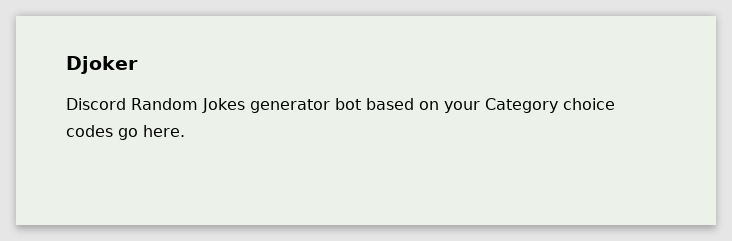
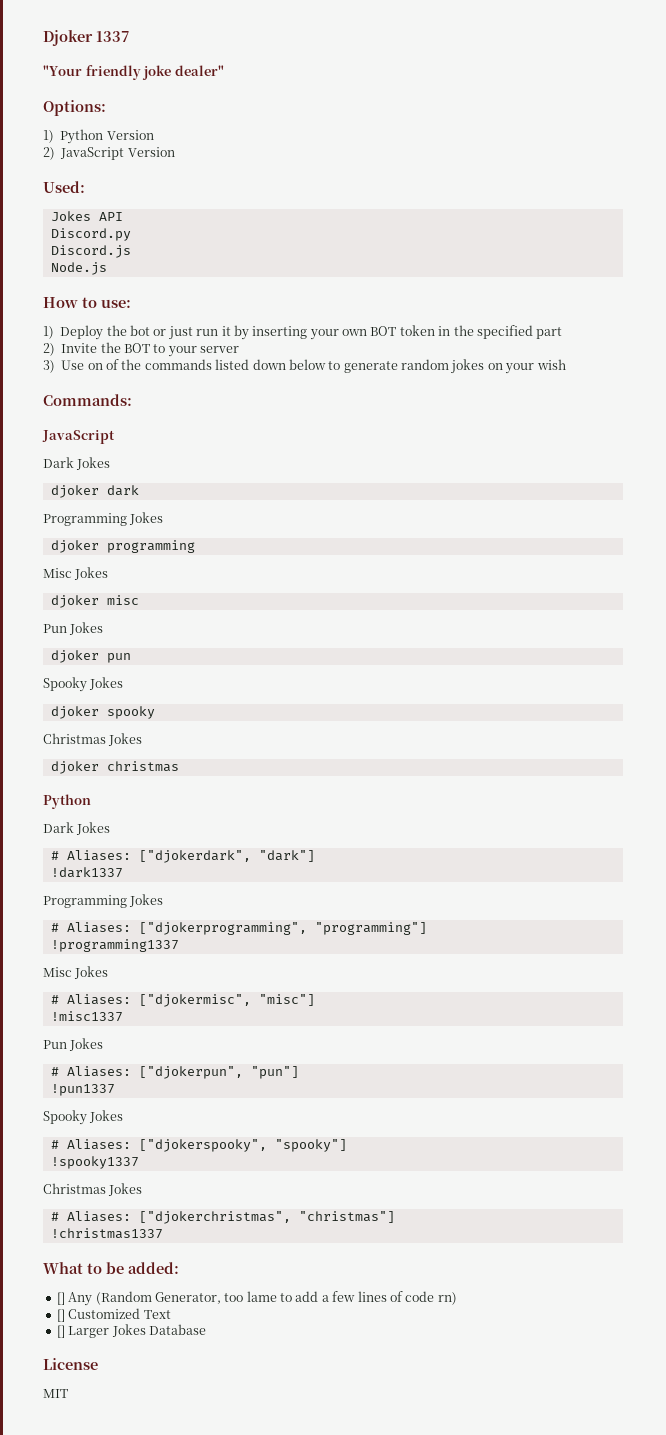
- Djoker
- Discord Random Jokes generator bot based on your Category choice codes go here.
+ Djoker 1337
+ "Your friendly joke dealer"
+ Options:
+ 1) Python Version
+ 2) JavaScript Version
+ Used:
+ Jokes API
+ Discord.py
+ Discord.js
+ Node.js
+ How to use:
+ 1) Deploy the bot or just run it by inserting your own BOT token in the specified part
+ 2) Invite the BOT to your server
+ 3) Use on of the commands listed down below to generate random jokes on your wish
+ Commands:
+ JavaScript
+ Dark Jokes
+ djoker dark
+ Programming Jokes
+ djoker programming
+ Misc Jokes
+ djoker misc
+ Pun Jokes
+ djoker pun
+ Spooky Jokes
+ djoker spooky
+ Christmas Jokes
+ djoker christmas
+ Python
+ Dark Jokes
+ # Aliases: ["djokerdark", "dark"]
+ !dark1337
+ Programming Jokes
+ # Aliases: ["djokerprogramming", "programming"]
+ !programming1337
+ Misc Jokes
+ # Aliases: ["djokermisc", "misc"]
+ !misc1337
+ Pun Jokes
+ # Aliases: ["djokerpun", "pun"]
+ !pun1337
+ Spooky Jokes
+ # Aliases: ["djokerspooky", "spooky"]
+ !spooky1337
+ Christmas Jokes
+ # Aliases: ["djokerchristmas", "christmas"]
+ !christmas1337
+ What to be added:
+ [] Any (Random Generator, too lame to add a few lines of code rn)
+ [] Customized Text
+ [] Larger Jokes Database
+ License
+ MIT

